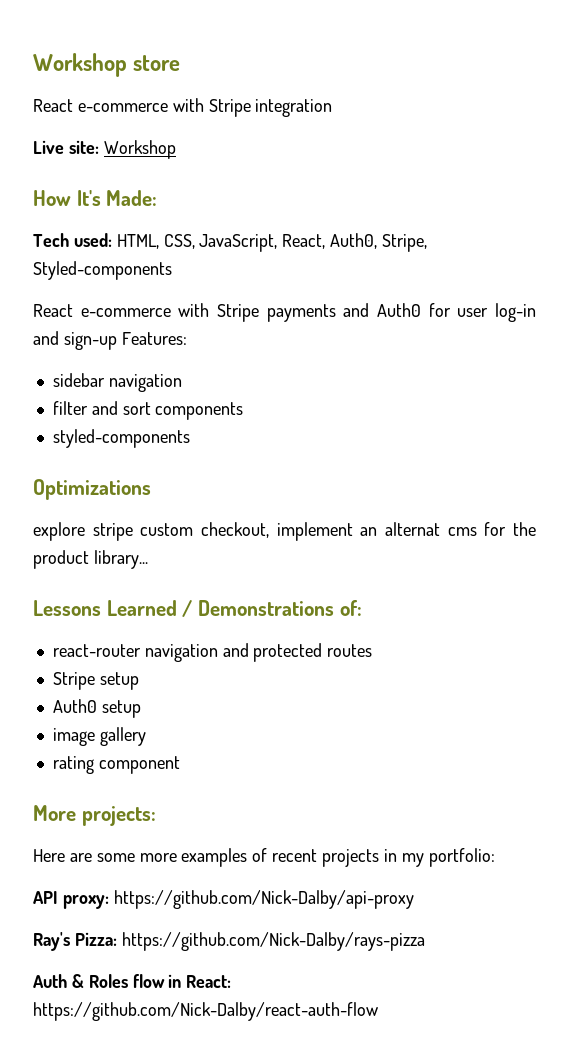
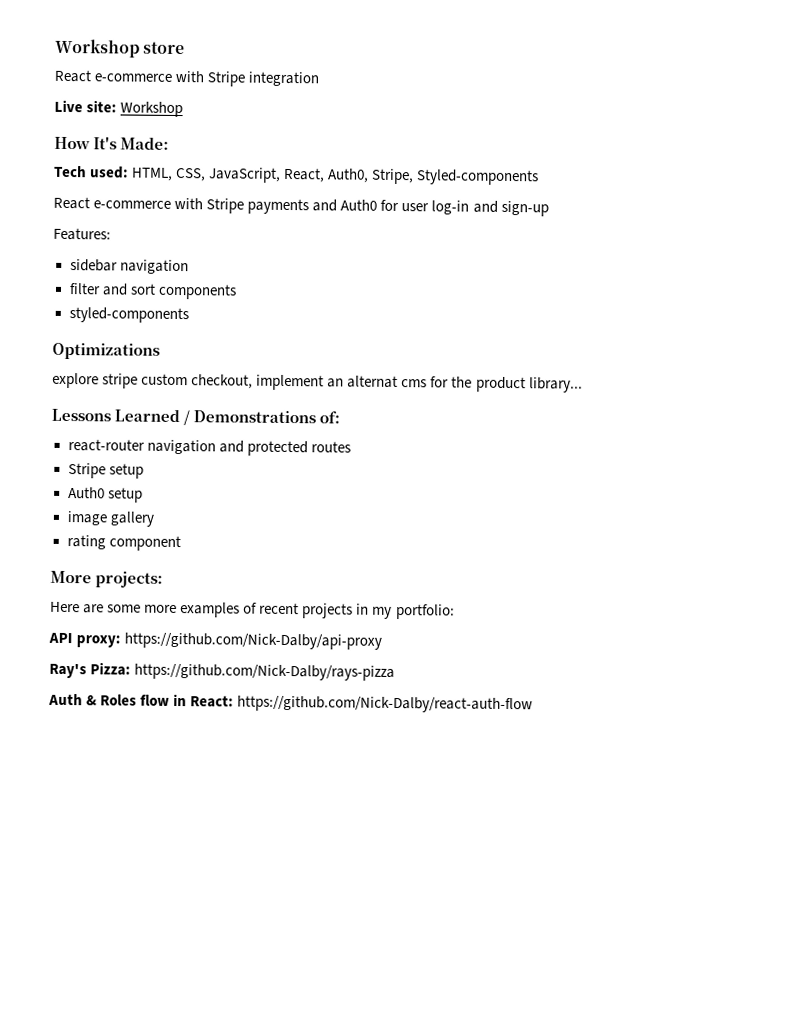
- React e-commerce with Stripe payments and Auth0 for user log-in and sign-up Features:
+ React e-commerce with Stripe payments and Auth0 for user log-in and sign-up
+ Features:

